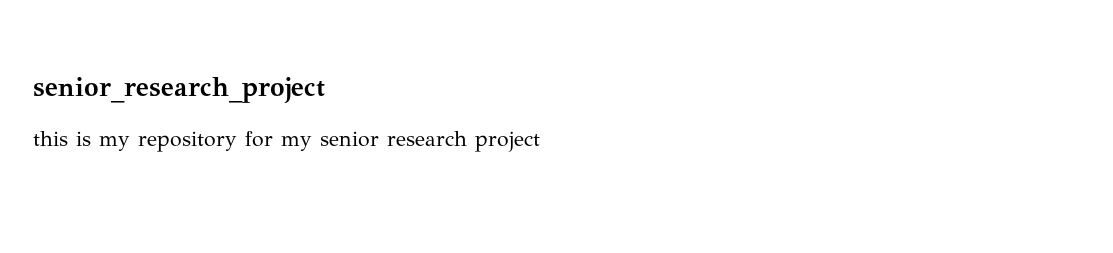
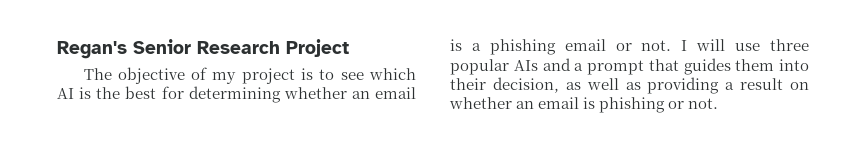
- senior_research_project
- this is my repository for my senior research project
+ Regan's Senior Research Project
+ The objective of my project is to see which AI is the best for determining whether an email is a phishing email or not. I will use three popular AIs and a prompt that guides them into their decision, as well as providing a result on whether an email is phishing or not.

